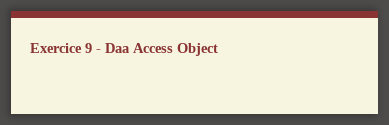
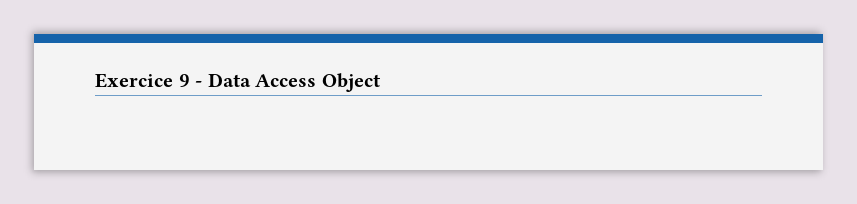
- Exercice 9 - Daa Access Object
+ Exercice 9 - Data Access Object

